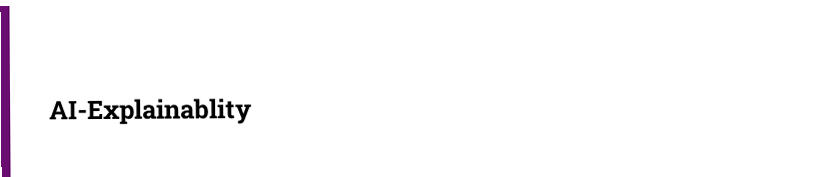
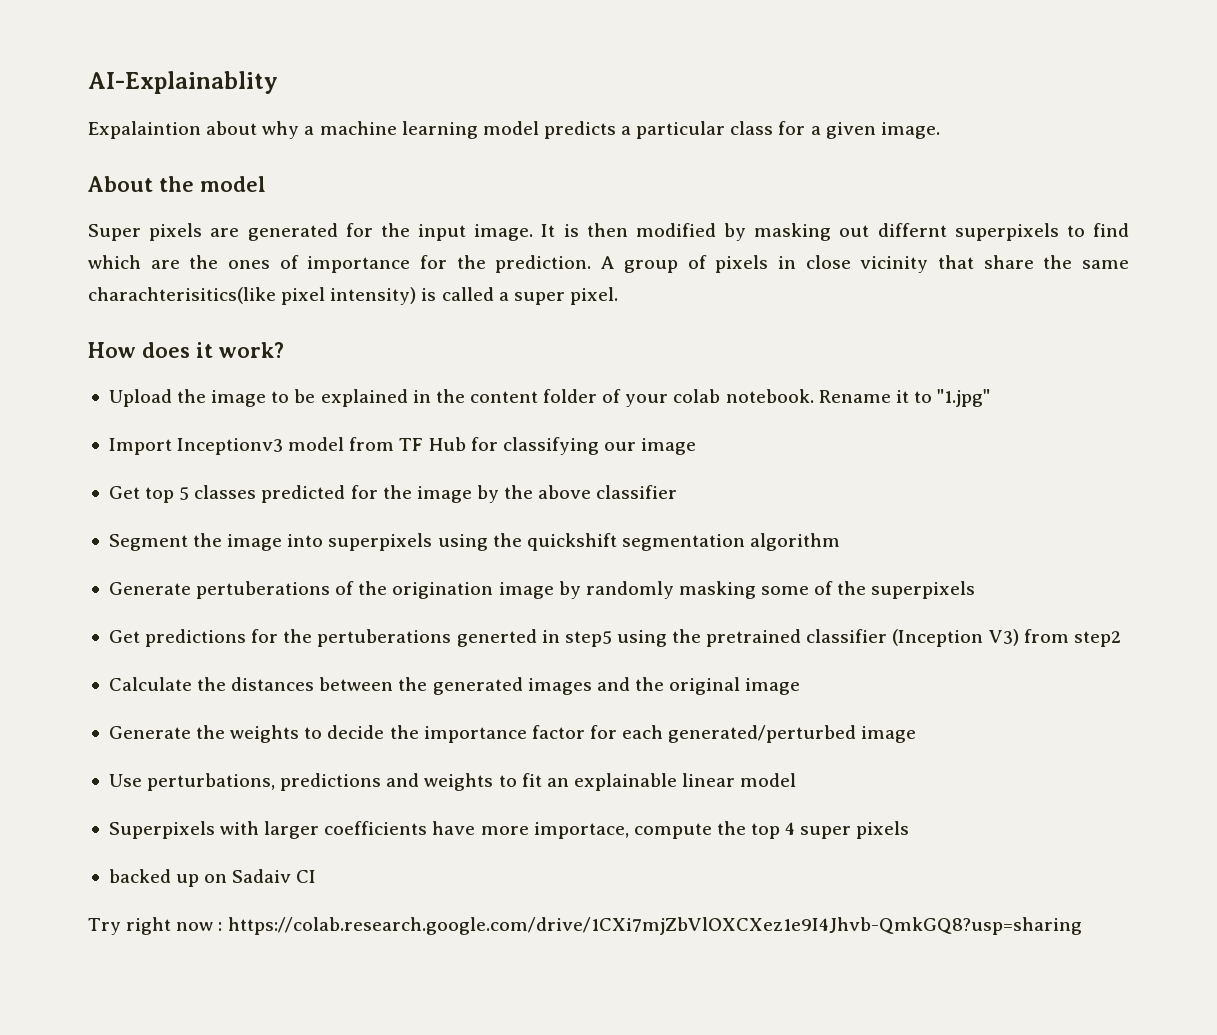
+ Expalaintion about why a machine learning model predicts a particular class for a given image.
+ About the model
+ Super pixels are generated for the input image. It is then modified by masking out differnt superpixels to find which are the ones of importance for the prediction. A group of pixels in close vicinity that share the same charachterisitics(like pixel intensity) is called a super pixel.
+ How does it work?
+ Upload the image to be explained in the content folder of your colab notebook. Rename it to "1.jpg"
+ Import Inceptionv3 model from TF Hub for classifying our image
+ Get top 5 classes predicted for the image by the above classifier
+ Segment the image into superpixels using the quickshift segmentation algorithm
+ Generate pertuberations of the origination image by randomly masking some of the superpixels
+ Get predictions for the pertuberations generted in step5 using the pretrained classifier (Inception V3) from step2
+ Calculate the distances between the generated images and the original image
+ Generate the weights to decide the importance factor for each generated/perturbed image
+ Use perturbations, predictions and weights to fit an explainable linear model
+ Superpixels with larger coefficients have more importace, compute the top 4 super pixels
+ backed up on Sadaiv CI
+ Try right now : https://colab.research.google.com/drive/1CXi7mjZbVlOXCXez1e9I4Jhvb-QmkGQ8?usp=sharing

